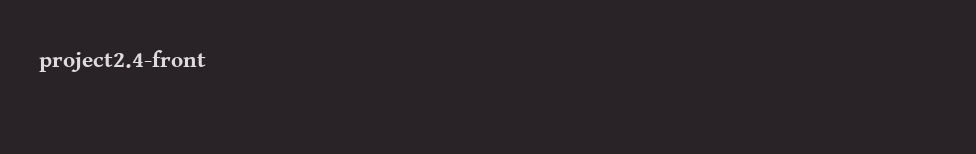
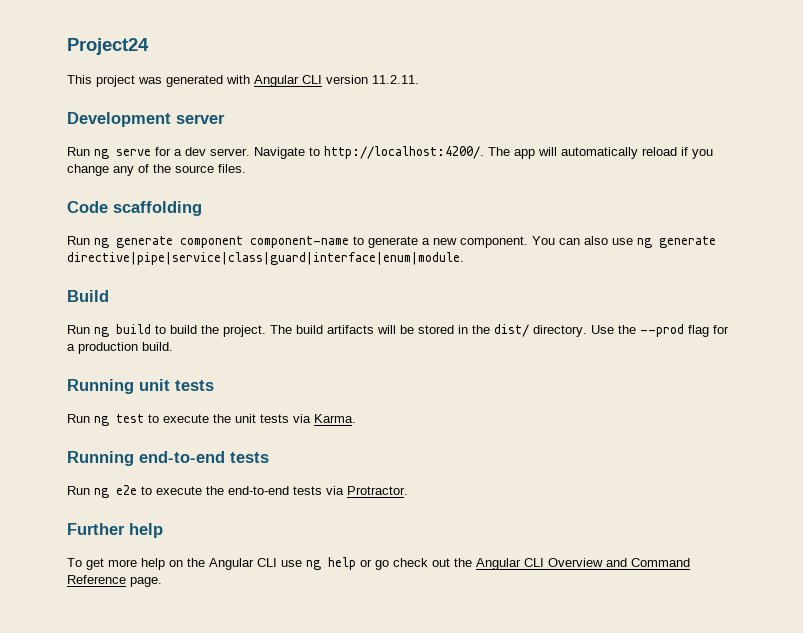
- project2.4-front
+ Project24
+ This project was generated with Angular CLI version 11.2.11.
+ Development server
+ Run ng serve for a dev server. Navigate to http://localhost:4200/. The app will automatically reload if you change any of the source files.
+ Code scaffolding
+ Run ng generate component component-name to generate a new component. You can also use ng generate directive|pipe|service|class|guard|interface|enum|module.
+ Build
+ Run ng build to build the project. The build artifacts will be stored in the dist/ directory. Use the --prod flag for a production build.
+ Running unit tests
+ Run ng test to execute the unit tests via Karma.
+ Running end-to-end tests
+ Run ng e2e to execute the end-to-end tests via Protractor.
+ Further help
+ To get more help on the Angular CLI use ng help or go check out the Angular CLI Overview and Command Reference page.

